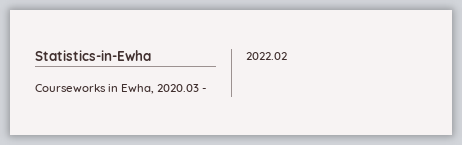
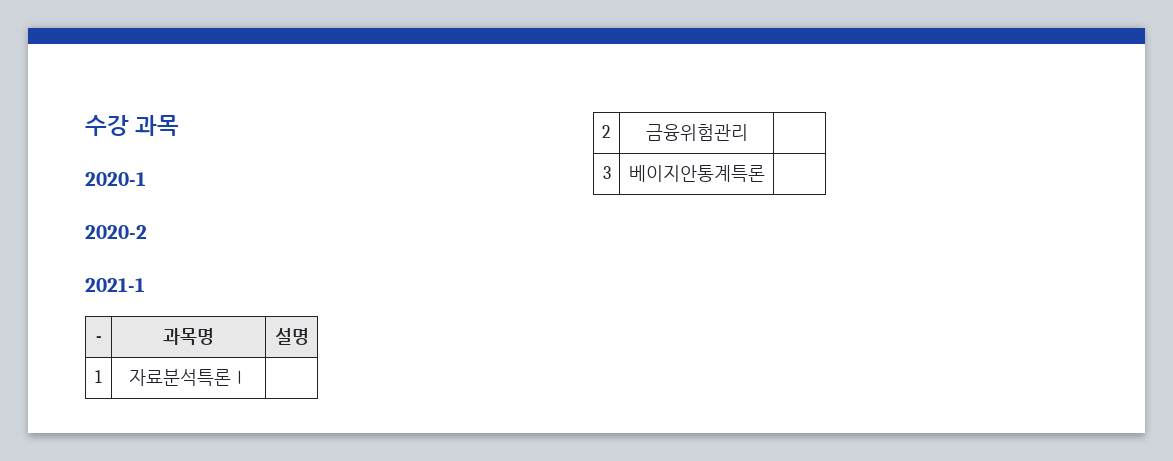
- Statistics-in-Ewha
- Courseworks in Ewha, 2020.03 - 2022.02
+ 수강 과목
+ 2020-1
+ 2020-2
+ 2021-1
+ - | 과목명 | 설명
+ 1 | 자료분석특론Ⅰ |
+ 2 | 금융위험관리 |
+ 3 | 베이지안통계특론 |

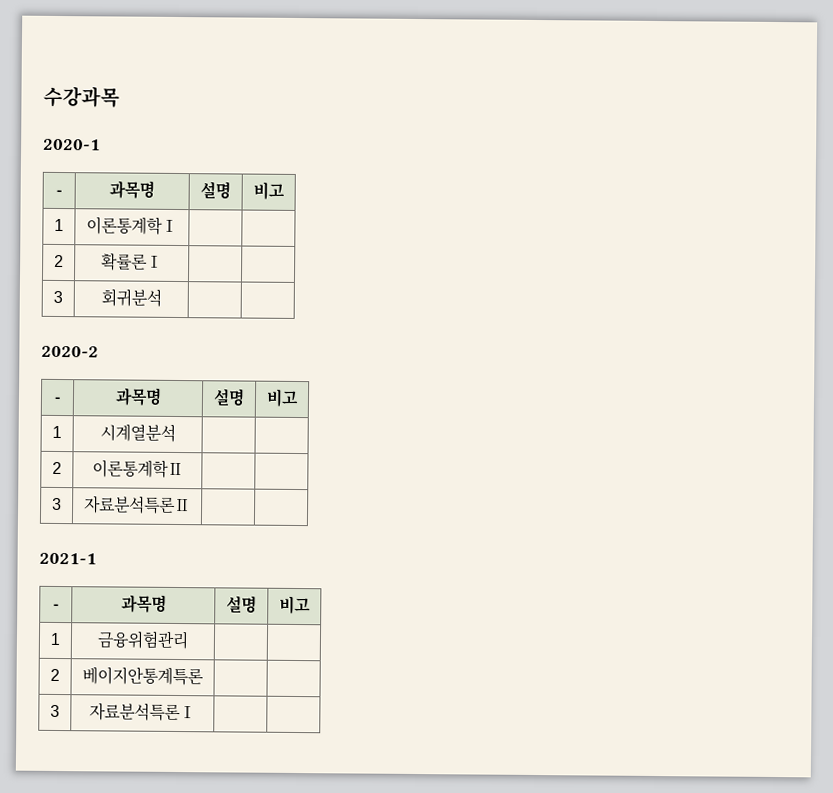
- 수강 과목
+ 수강과목
  2020-1
+ - | 과목명 | 설명 | 비고
+ 1 | 이론통계학Ⅰ | |
+ 2 | 확률론Ⅰ | |
+ 3 | 회귀분석 | |
  2020-2
+ - | 과목명 | 설명 | 비고
+ 1 | 시계열분석 | |
+ 2 | 이론통계학Ⅱ | |
+ 3 | 자료분석특론Ⅱ | |
  2021-1
- - | 과목명 | 설명
- 1 | 자료분석특론Ⅰ |
- 2 | 금융위험관리 |
- 3 | 베이지안통계특론 |
+ - | 과목명 | 설명 | 비고
+ 1 | 금융위험관리 | |
+ 2 | 베이지안통계특론 | |
+ 3 | 자료분석특론Ⅰ | |

